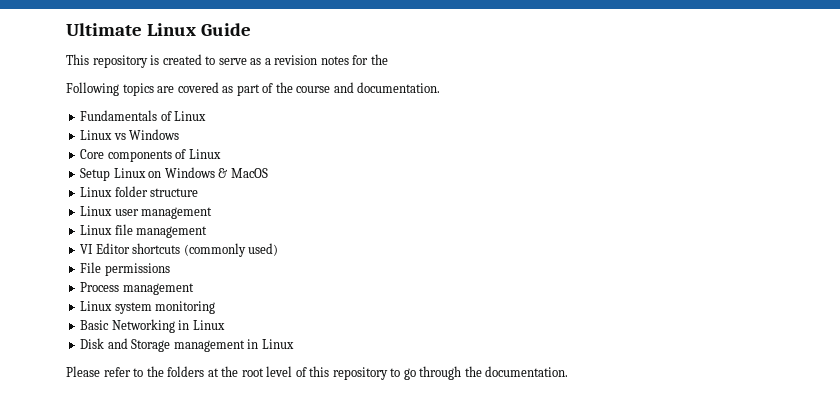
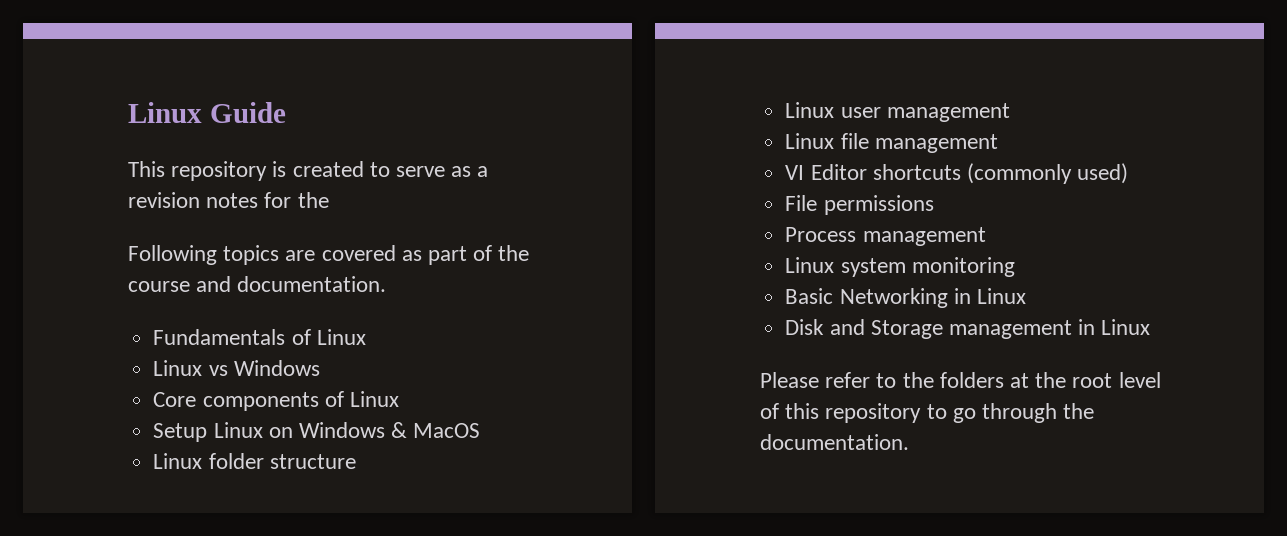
- Ultimate Linux Guide
+ Linux Guide

